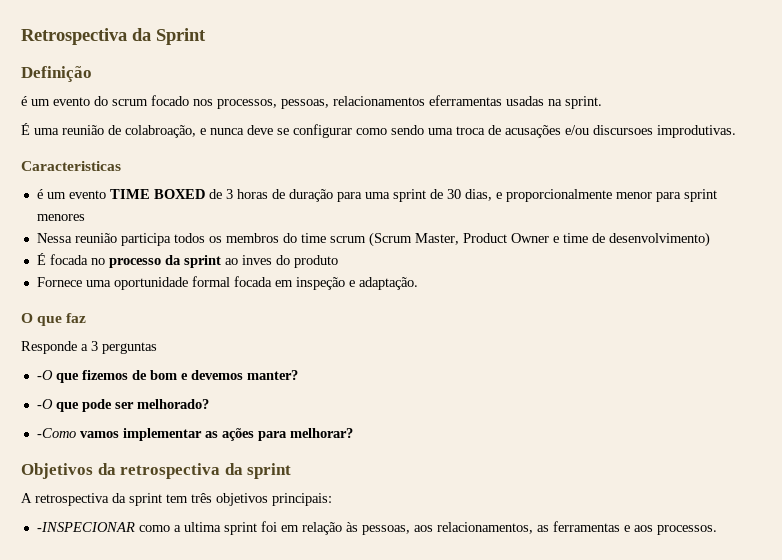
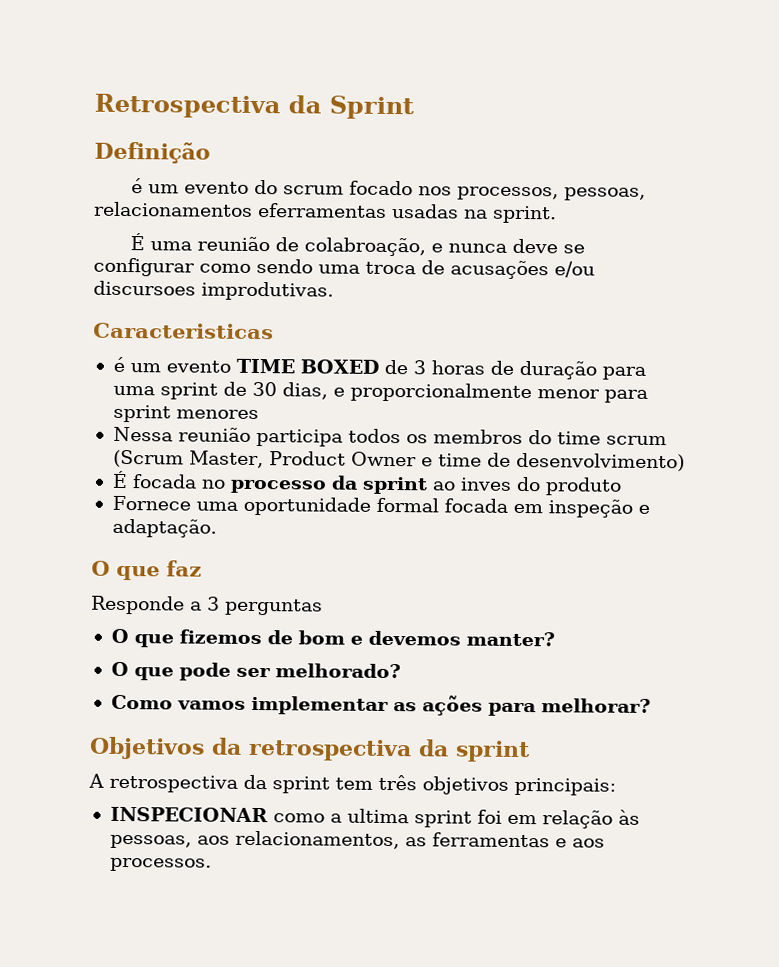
- -O que fizemos de bom e devemos manter?
+ O que fizemos de bom e devemos manter?
- -O que pode ser melhorado?
+ O que pode ser melhorado?
- -Como vamos implementar as ações para melhorar?
+ Como vamos implementar as ações para melhorar?
- -INSPECIONAR como a ultima sprint foi em relação às pessoas, aos relacionamentos, as ferramentas e aos processos.
+ INSPECIONAR como a ultima sprint foi em relação às pessoas, aos relacionamentos, as ferramentas e aos processos.

